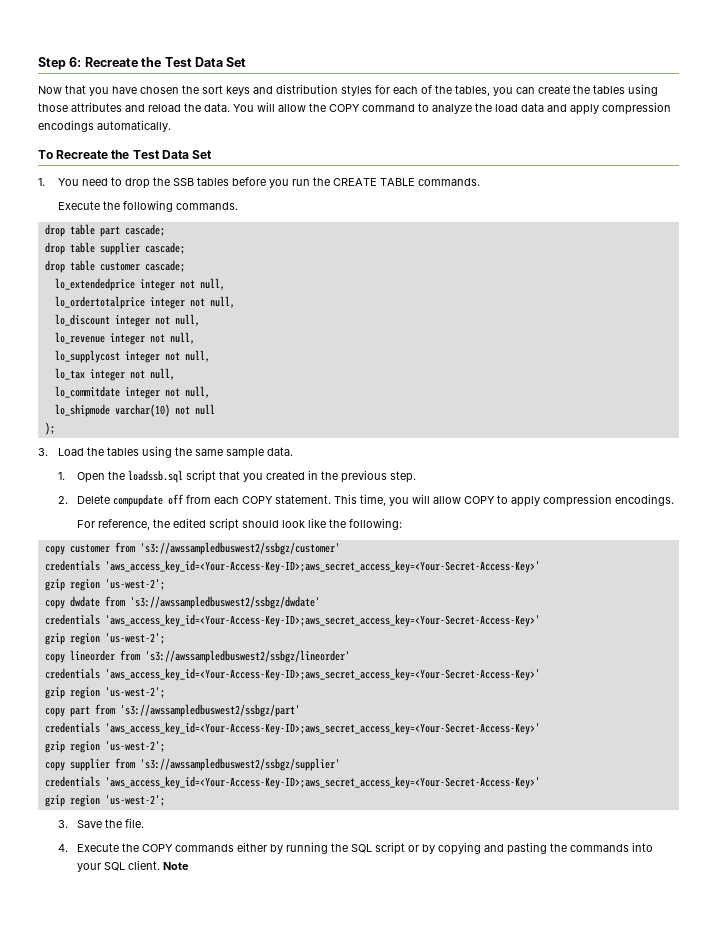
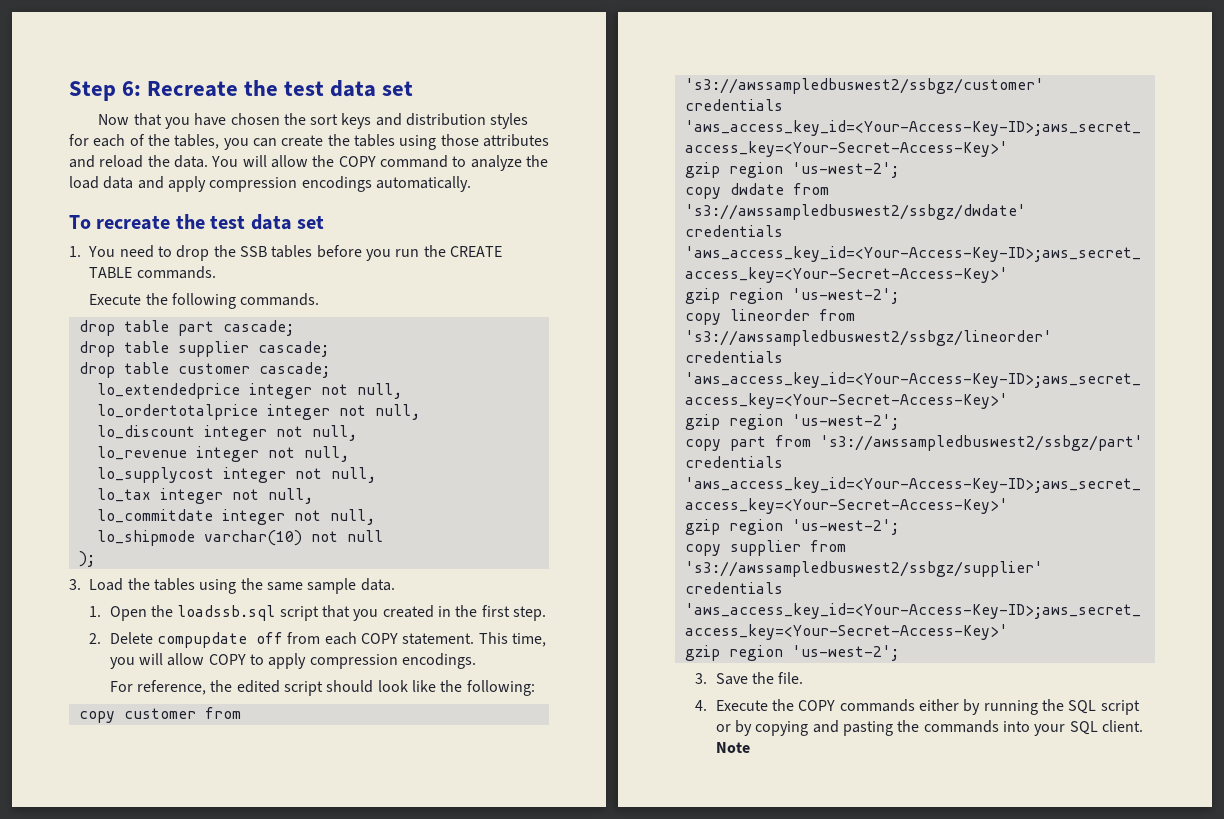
- Step 6: Recreate the Test Data Set
+ Step 6: Recreate the test data set
- To Recreate the Test Data Set
+ To recreate the test data set
- 1. Open the loadssb.sql script that you created in the previous step.
+ 1. Open the loadssb.sql script that you created in the first step.

